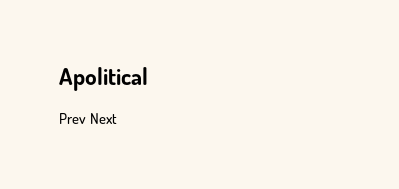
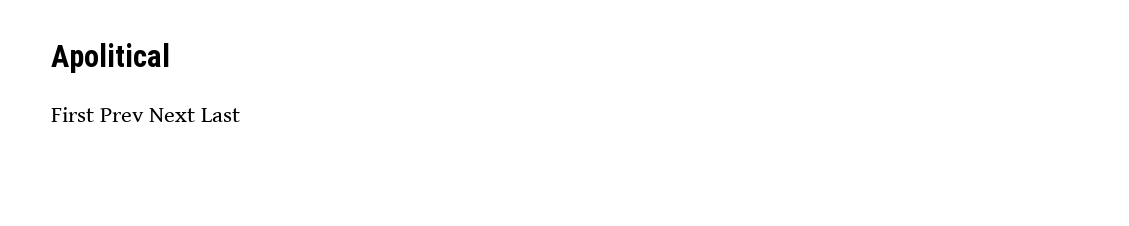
- Prev Next
+ First Prev Next Last

